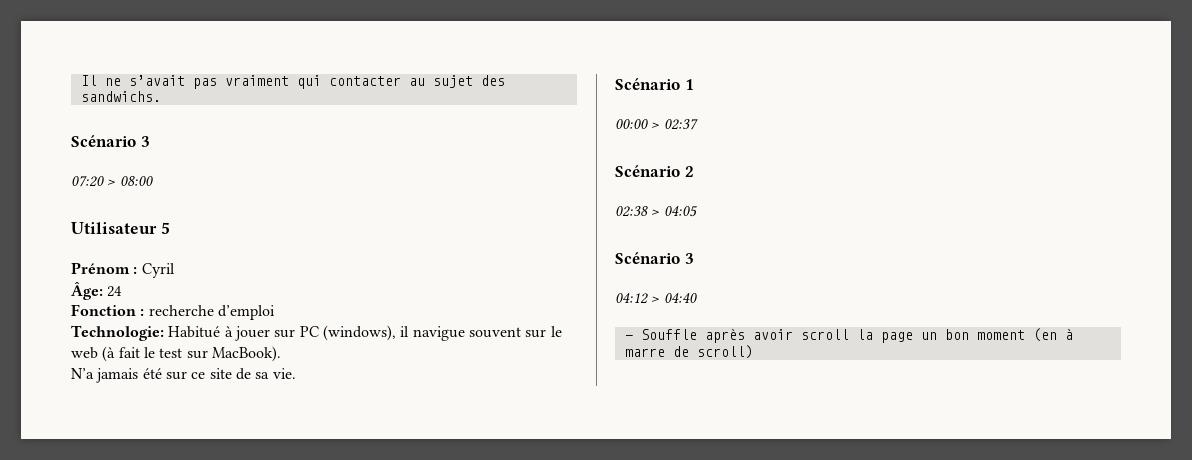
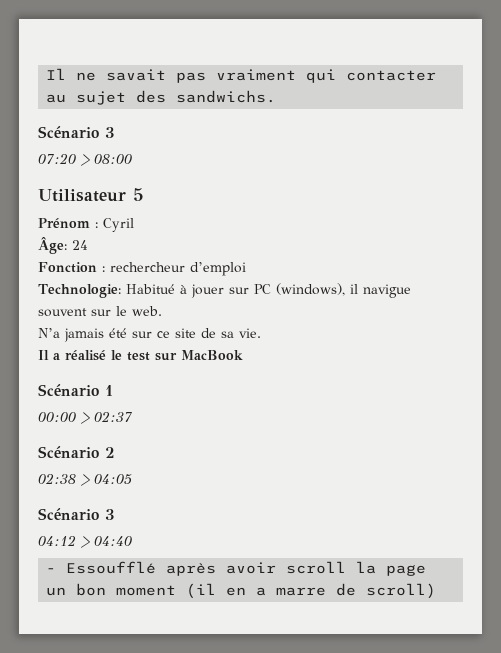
- Il ne s’avait pas vraiment qui contacter au sujet des sandwichs.
+ Il ne savait pas vraiment qui contacter au sujet des sandwichs.
- Fonction : recherche d’emploi
+ Fonction : rechercheur d’emploi
- Technologie: Habitué à jouer sur PC (windows), il navigue souvent sur le web (à fait le test sur MacBook).
+ Technologie: Habitué à jouer sur PC (windows), il navigue souvent sur le web.
+ Il a réalisé le test sur MacBook
- - Souffle après avoir scroll la page un bon moment (en à marre de scroll)
+ - Essoufflé après avoir scroll la page un bon moment (il en a marre de scroll)

